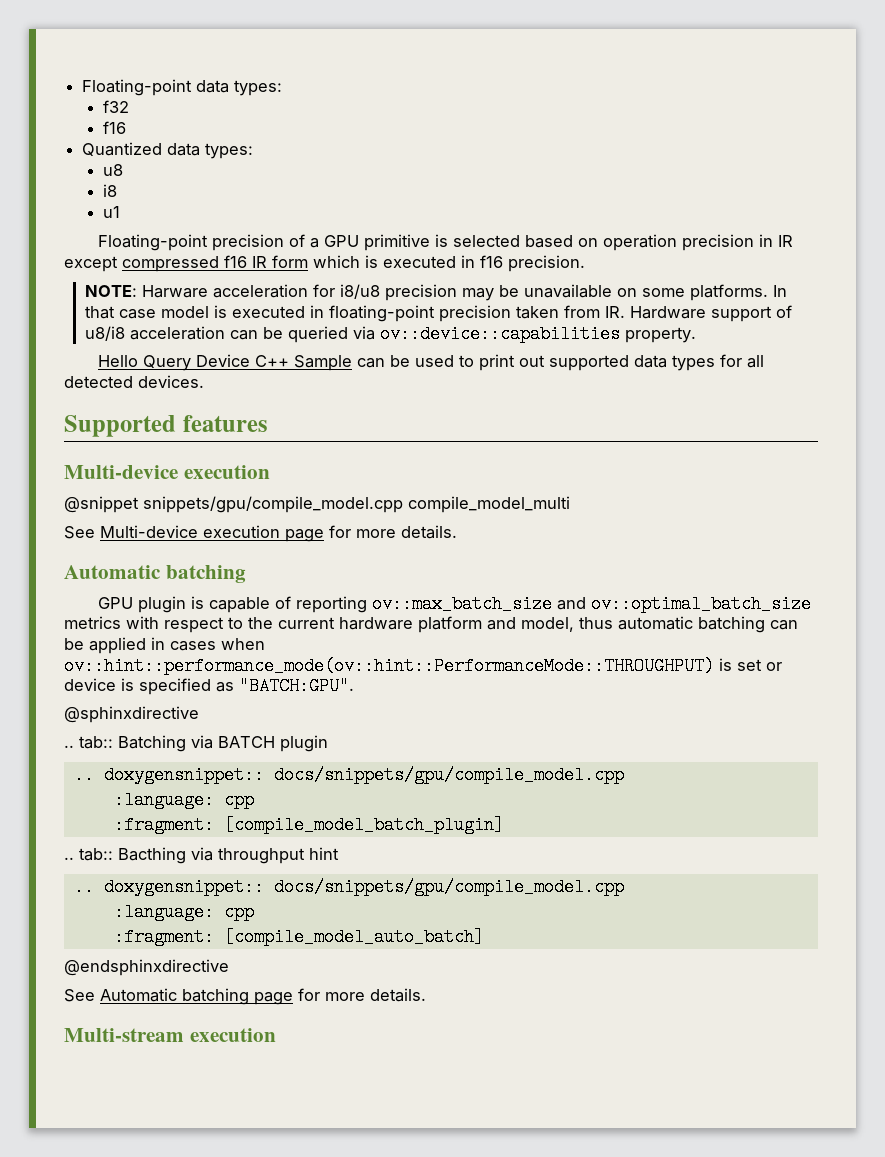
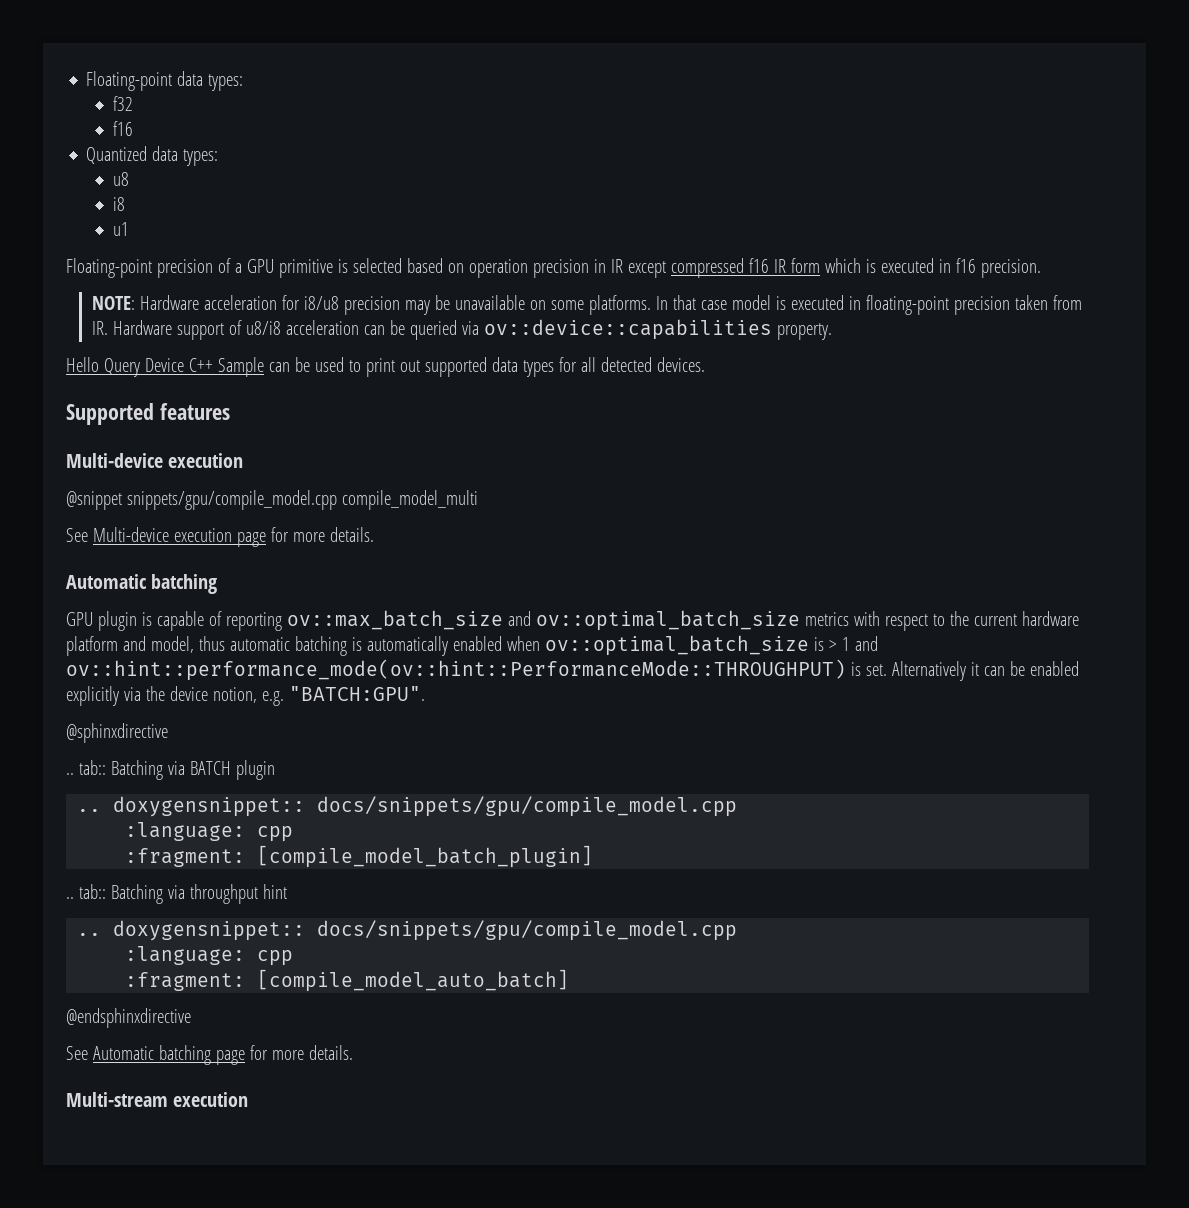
- NOTE: Harware acceleration for i8/u8 precision may be unavailable on some platforms.
+ NOTE: Hardware acceleration for i8/u8 precision may be unavailable on some platforms.
- GPU plugin is capable of reporting ov::max_batch_size and ov::optimal_batch_size metrics with respect to the current hardware platform and model, thus automatic batching can be applied in cases when ov::hint::performance_mode(ov::hint::PerformanceMode::THROUGHPUT) is set or device is specified as "BATCH:GPU".
+ GPU plugin is capable of reporting ov::max_batch_size and ov::optimal_batch_size metrics with respect to the current hardware platform and model, thus automatic batching is automatically enabled when ov::optimal_batch_size is > 1 and ov::hint::performance_mode(ov::hint::PerformanceMode::THROUGHPUT) is set. Alternatively it can be enabled explicitly via the device notion, e.g. "BATCH:GPU".
- .. tab:: Bacthing via throughput hint
+ .. tab:: Batching via throughput hint

